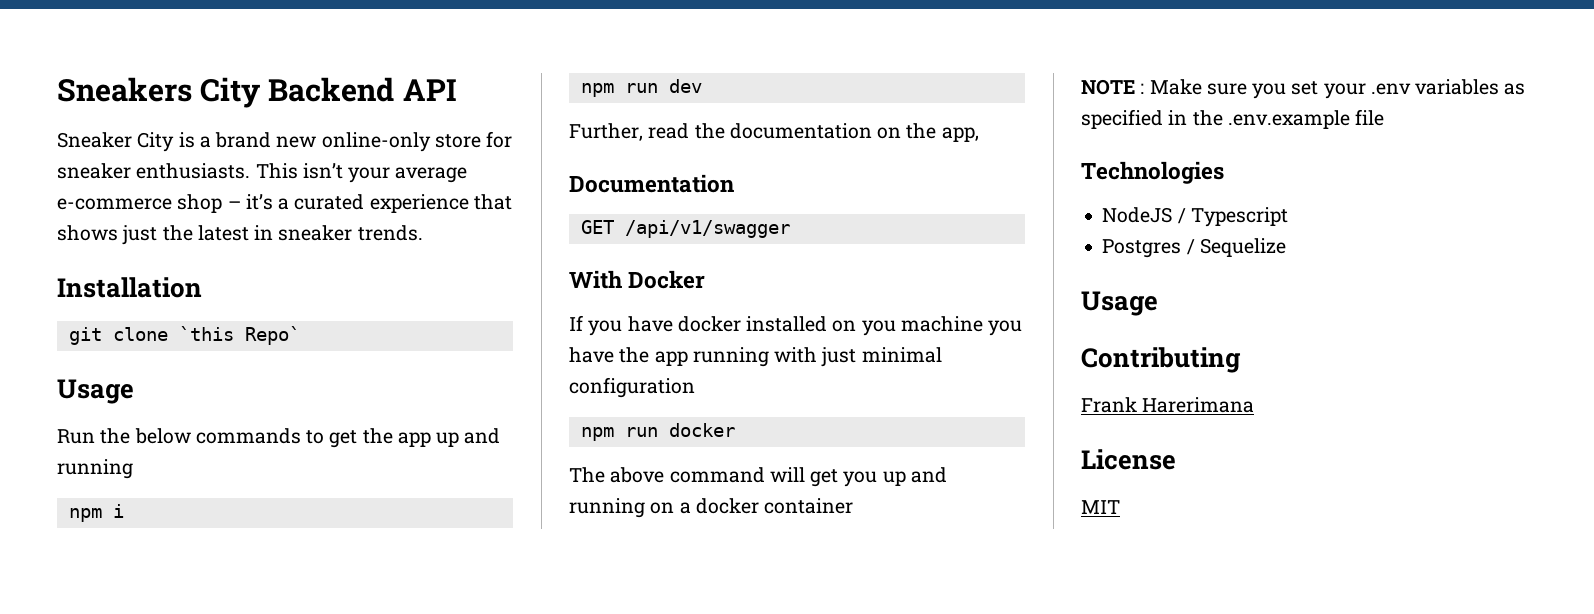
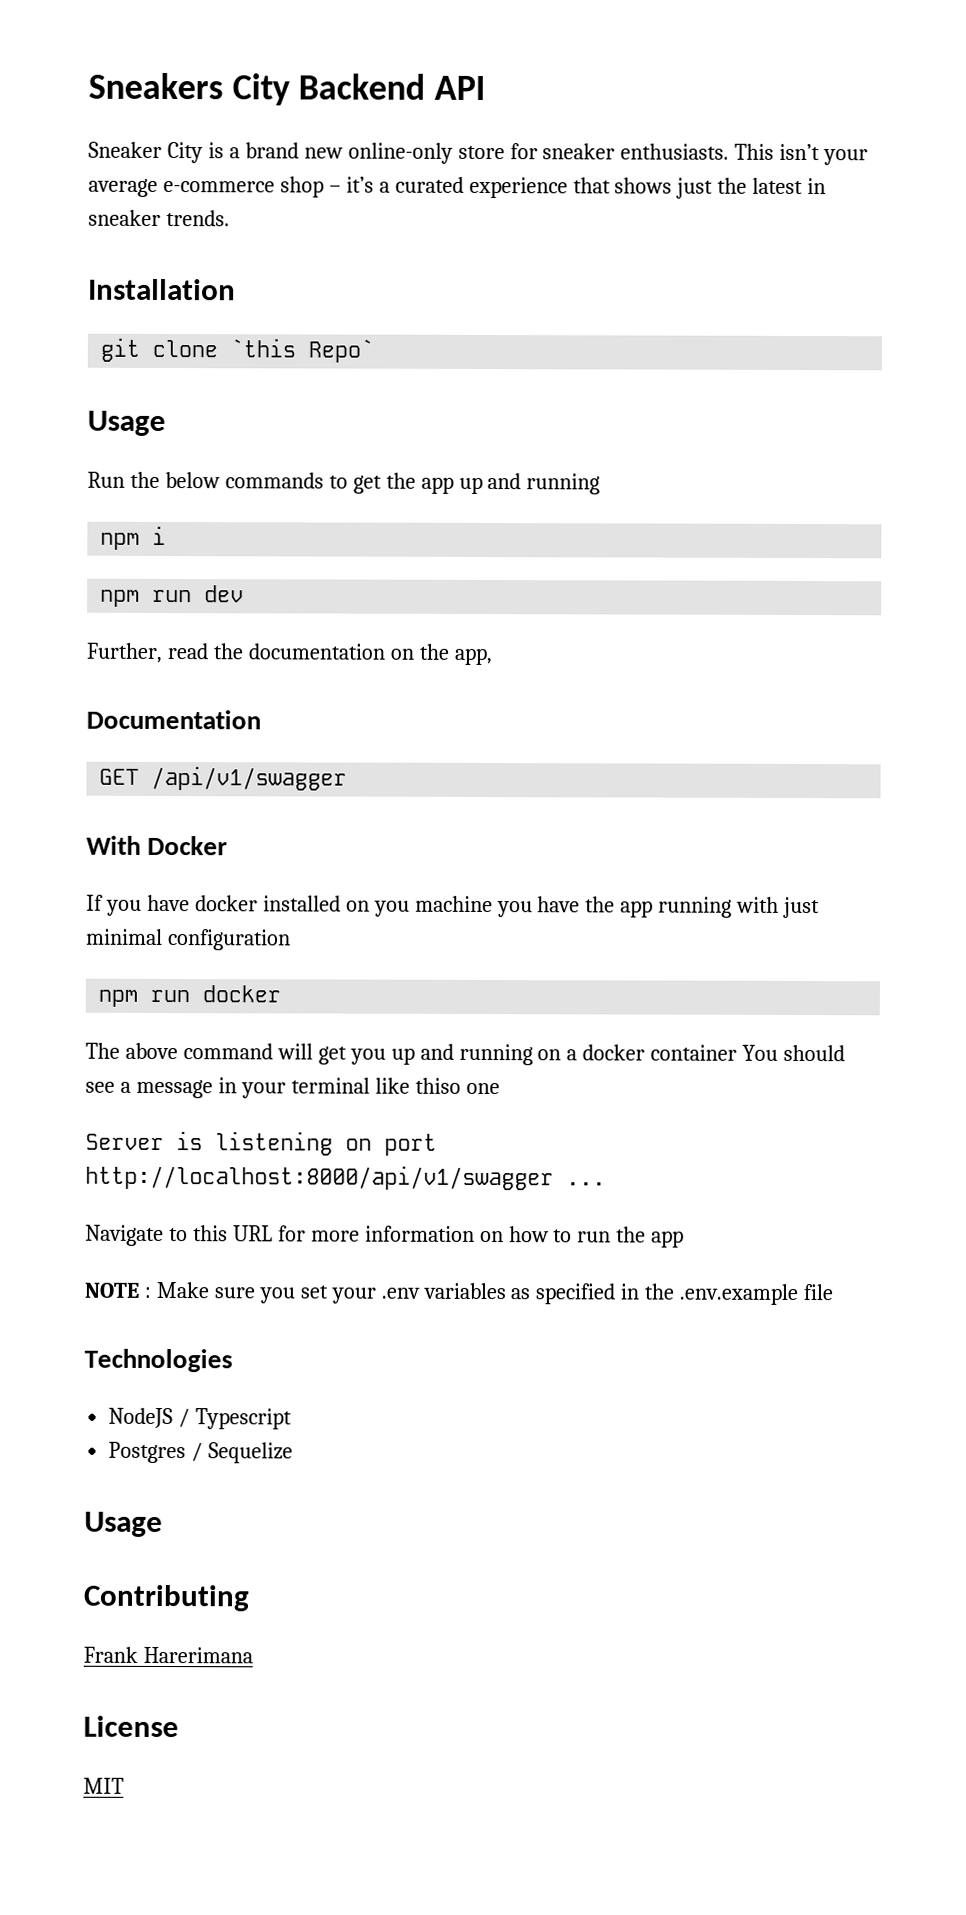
- The above command will get you up and running on a docker container
+ The above command will get you up and running on a docker container You should see a message in your terminal like thiso one
+ Server is listening on port http://localhost:8000/api/v1/swagger ...
+ Navigate to this URL for more information on how to run the app

